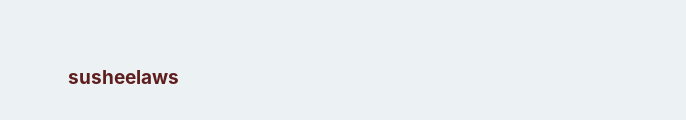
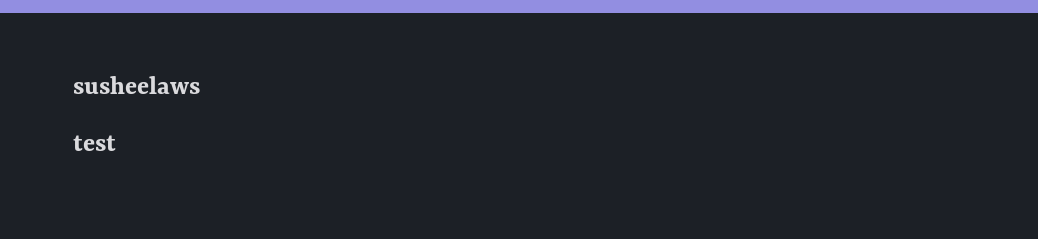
+ test

